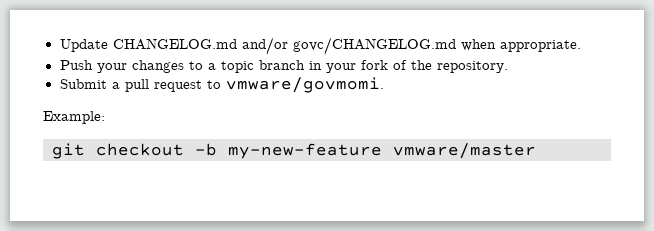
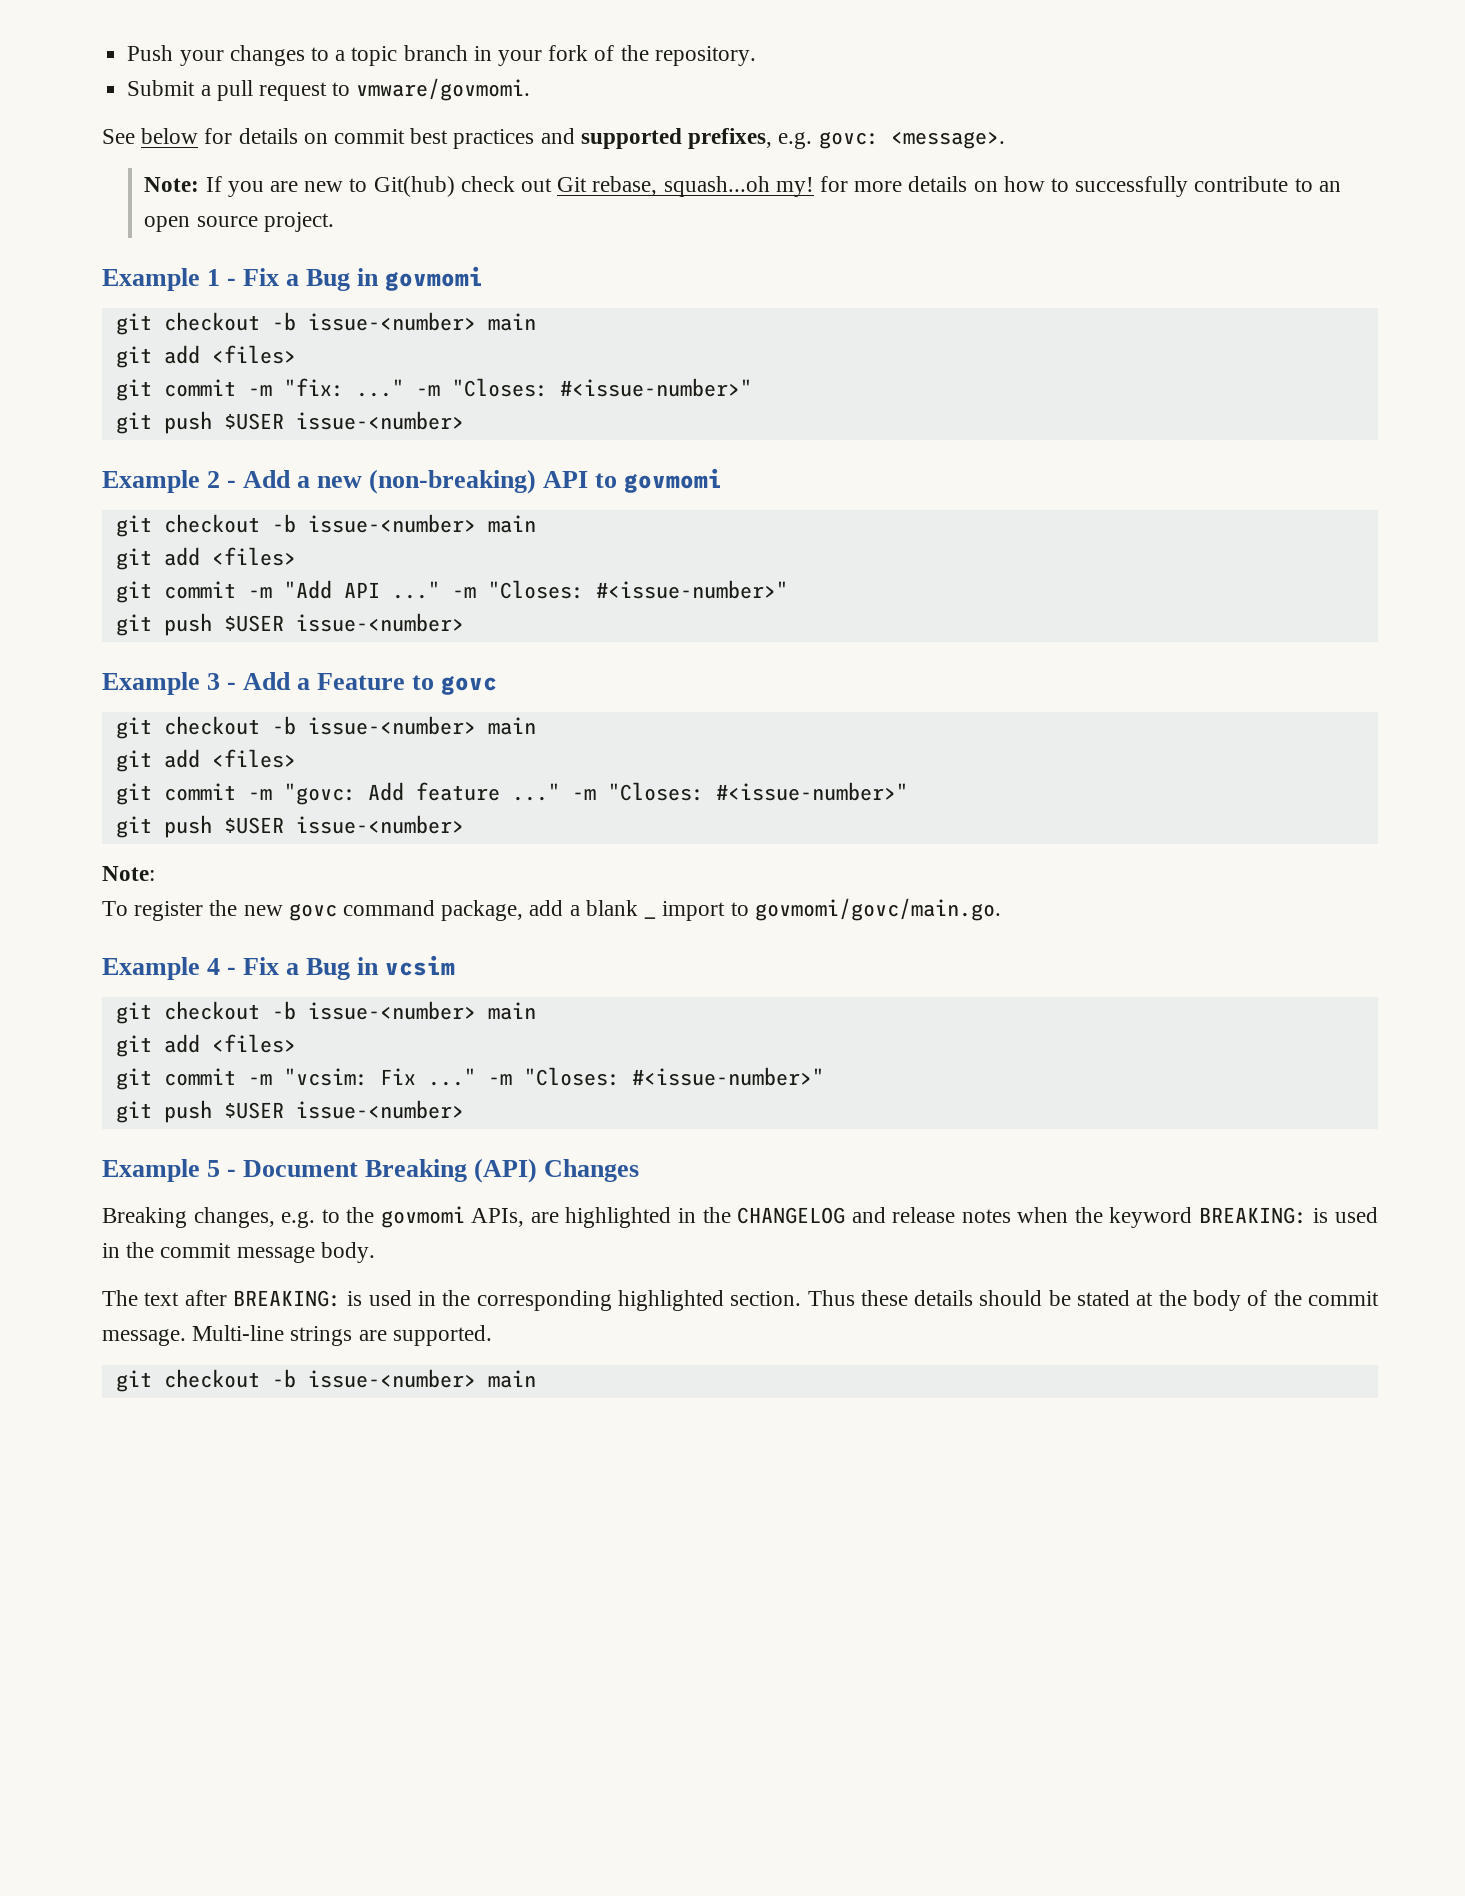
- Update CHANGELOG.md and/or govc/CHANGELOG.md when appropriate.
- Example:
- git checkout -b my-new-feature vmware/master
+ See below for details on commit best practices and supported prefixes, e.g. govc: <message>.
+ Note: If you are new to Git(hub) check out Git rebase, squash...oh my! for more details on how to successfully contribute to an open source project.
+ Example 1 - Fix a Bug in govmomi
+ git checkout -b issue-<number> main
+ git add <files>
+ git commit -m "fix: ..." -m "Closes: #<issue-number>"
+ git push $USER issue-<number>
+ Example 2 - Add a new (non-breaking) API to govmomi
+ git checkout -b issue-<number> main
+ git add <files>
+ git commit -m "Add API ..." -m "Closes: #<issue-number>"
+ git push $USER issue-<number>
+ Example 3 - Add a Feature to govc
+ git checkout -b issue-<number> main
+ git add <files>
+ git commit -m "govc: Add feature ..." -m "Closes: #<issue-number>"
+ git push $USER issue-<number>
+ Note:
+ To register the new govc command package, add a blank _ import to govmomi/govc/main.go.
+ Example 4 - Fix a Bug in vcsim
+ git checkout -b issue-<number> main
+ git add <files>
+ git commit -m "vcsim: Fix ..." -m "Closes: #<issue-number>"
+ git push $USER issue-<number>
+ Example 5 - Document Breaking (API) Changes
+ Breaking changes, e.g. to the govmomi APIs, are highlighted in the CHANGELOG and release notes when the keyword BREAKING: is used in the commit message body.
+ The text after BREAKING: is used in the corresponding highlighted section. Thus these details should be stated at the body of the commit message. Multi-line strings are supported.
+ git checkout -b issue-<number> main

